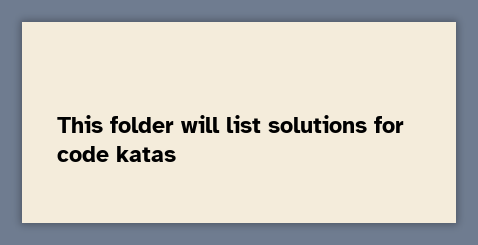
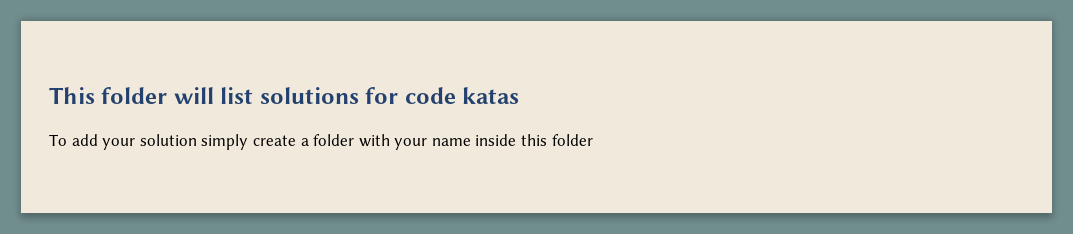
+ To add your solution simply create a folder with your name inside this folder

